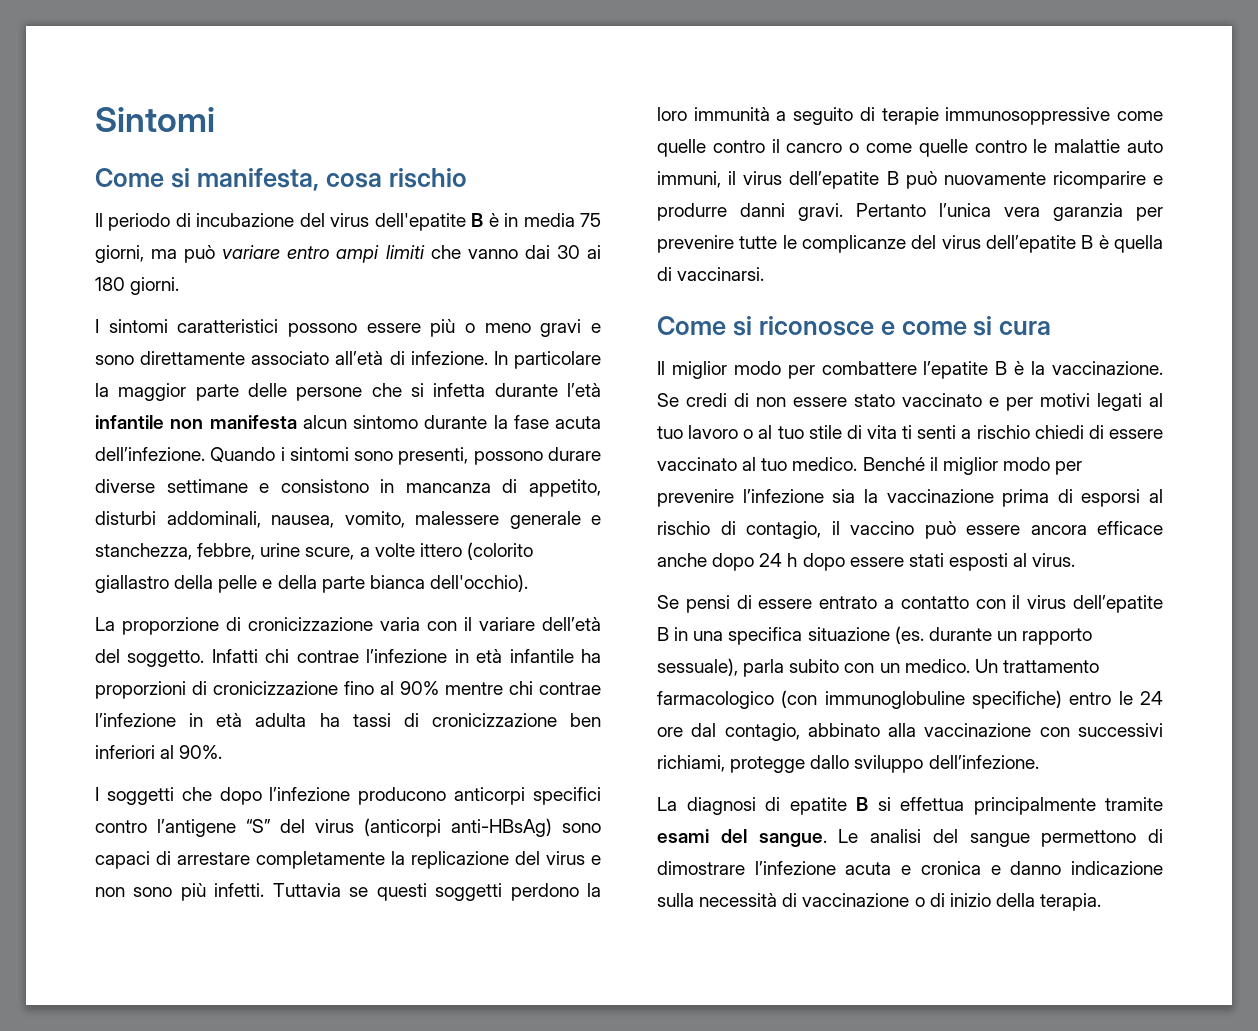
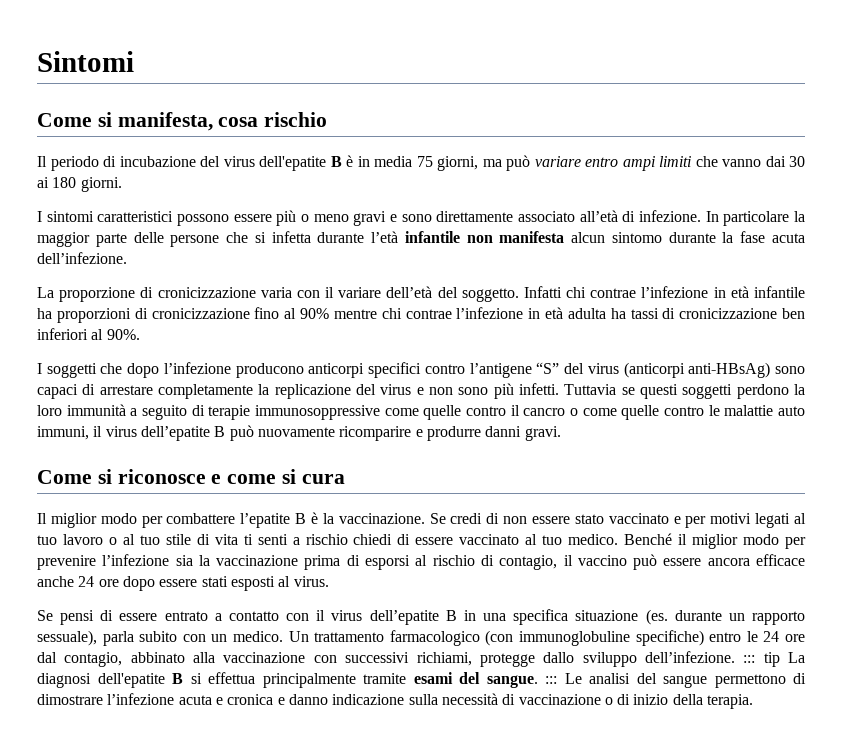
- Quando i sintomi sono presenti, possono durare diverse settimane e consistono in mancanza di appetito, disturbi addominali, nausea, vomito, malessere generale e stanchezza, febbre, urine scure, a volte ittero (colorito giallastro della pelle e della parte bianca dell'occhio).
- Pertanto l’unica vera garanzia per prevenire tutte le complicanze del virus dell’epatite B è quella di vaccinarsi.
- Benché il miglior modo per prevenire l’infezione sia la vaccinazione prima di esporsi al rischio di contagio, il vaccino può essere ancora efficace anche dopo 24 h dopo essere stati esposti al virus.
+ Benché il miglior modo per prevenire l’infezione sia la vaccinazione prima di esporsi al rischio di contagio, il vaccino può essere ancora efficace anche 24 ore dopo essere stati esposti al virus.
- Un trattamento farmacologico (con immunoglobuline specifiche) entro le 24 ore dal contagio, abbinato alla vaccinazione con successivi richiami, protegge dallo sviluppo dell’infezione.
- La diagnosi di epatite B si effettua principalmente tramite esami del sangue. Le analisi del sangue permettono di dimostrare l’infezione acuta e cronica e danno indicazione sulla necessità di vaccinazione o di inizio della terapia.
+ Un trattamento farmacologico (con immunoglobuline specifiche) entro le 24 ore dal contagio, abbinato alla vaccinazione con successivi richiami, protegge dallo sviluppo dell’infezione. ::: tip La diagnosi dell'epatite B si effettua principalmente tramite esami del sangue. ::: Le analisi del sangue permettono di dimostrare l’infezione acuta e cronica e danno indicazione sulla necessità di vaccinazione o di inizio della terapia.

